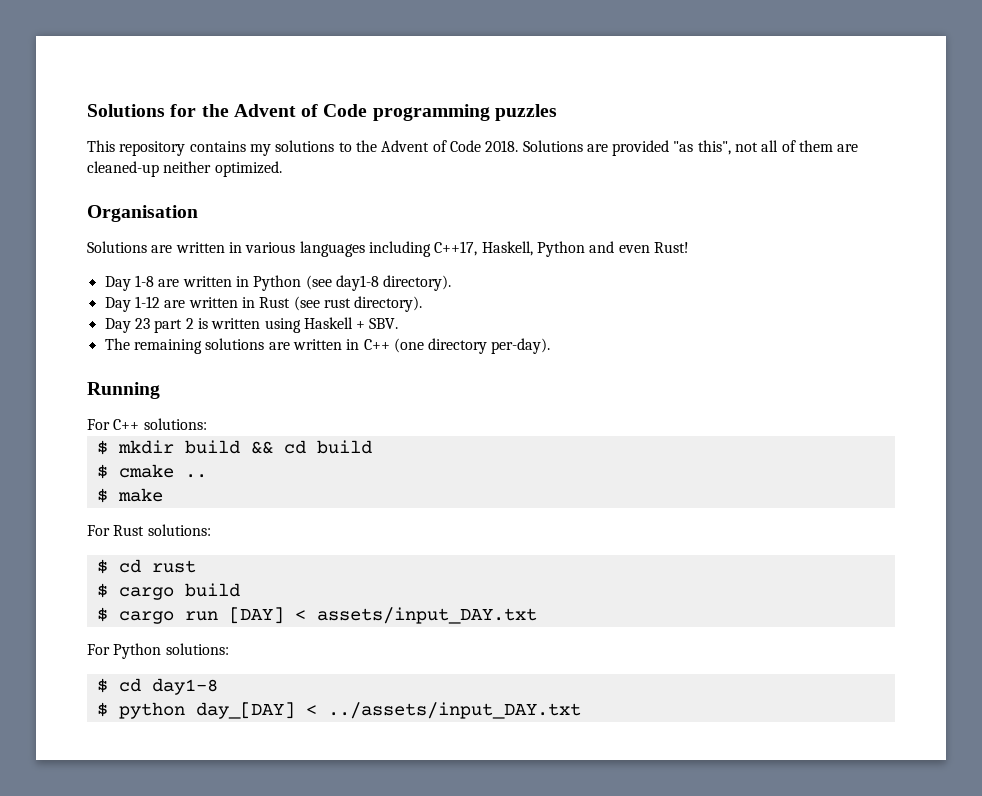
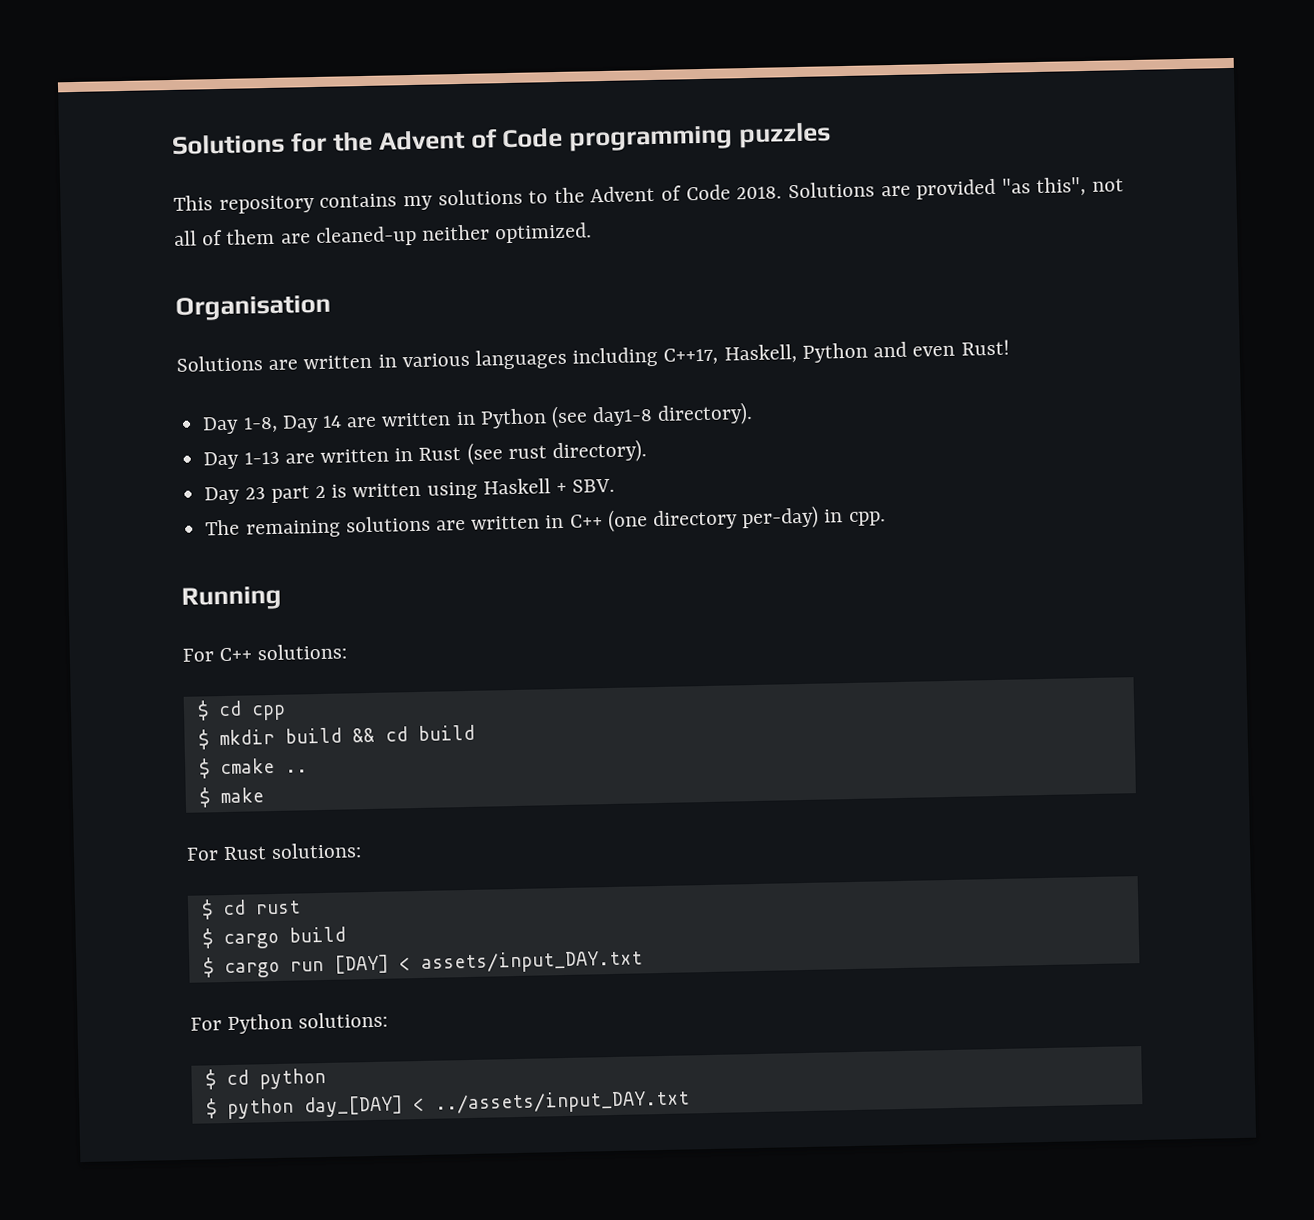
- Day 1-8 are written in Python (see day1-8 directory).
+ Day 1-8, Day 14 are written in Python (see day1-8 directory).
- Day 1-12 are written in Rust (see rust directory).
+ Day 1-13 are written in Rust (see rust directory).
- The remaining solutions are written in C++ (one directory per-day).
+ The remaining solutions are written in C++ (one directory per-day) in cpp.
+ $ cd cpp
- $ cd day1-8
+ $ cd python

